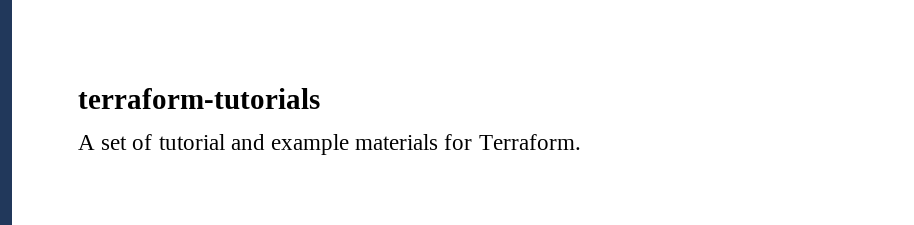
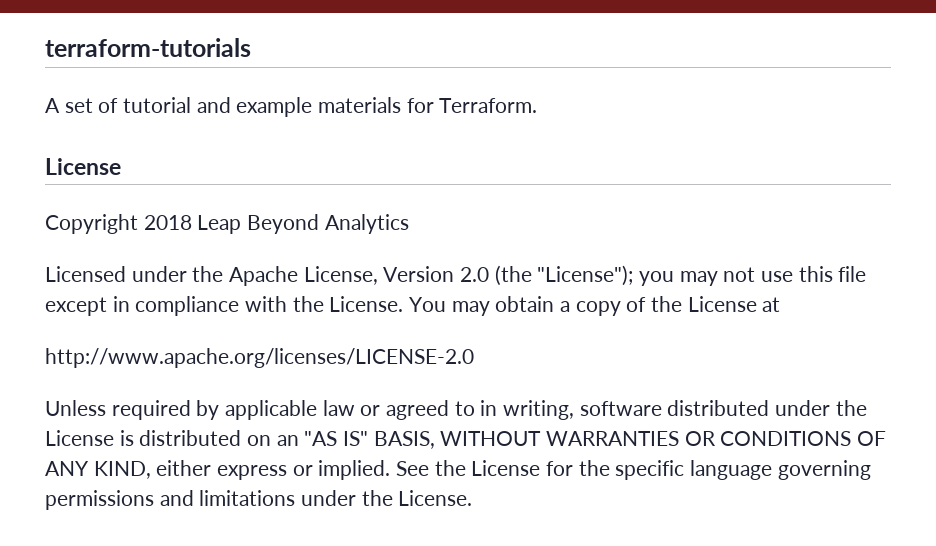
  A set of tutorial and example materials for Terraform.
+ License
+ Copyright 2018 Leap Beyond Analytics
+ Licensed under the Apache License, Version 2.0 (the "License"); you may not use this file except in compliance with the License. You may obtain a copy of the License at
+ http://www.apache.org/licenses/LICENSE-2.0
+ Unless required by applicable law or agreed to in writing, software distributed under the License is distributed on an "AS IS" BASIS, WITHOUT WARRANTIES OR CONDITIONS OF ANY KIND, either express or implied. See the License for the specific language governing permissions and limitations under the License.

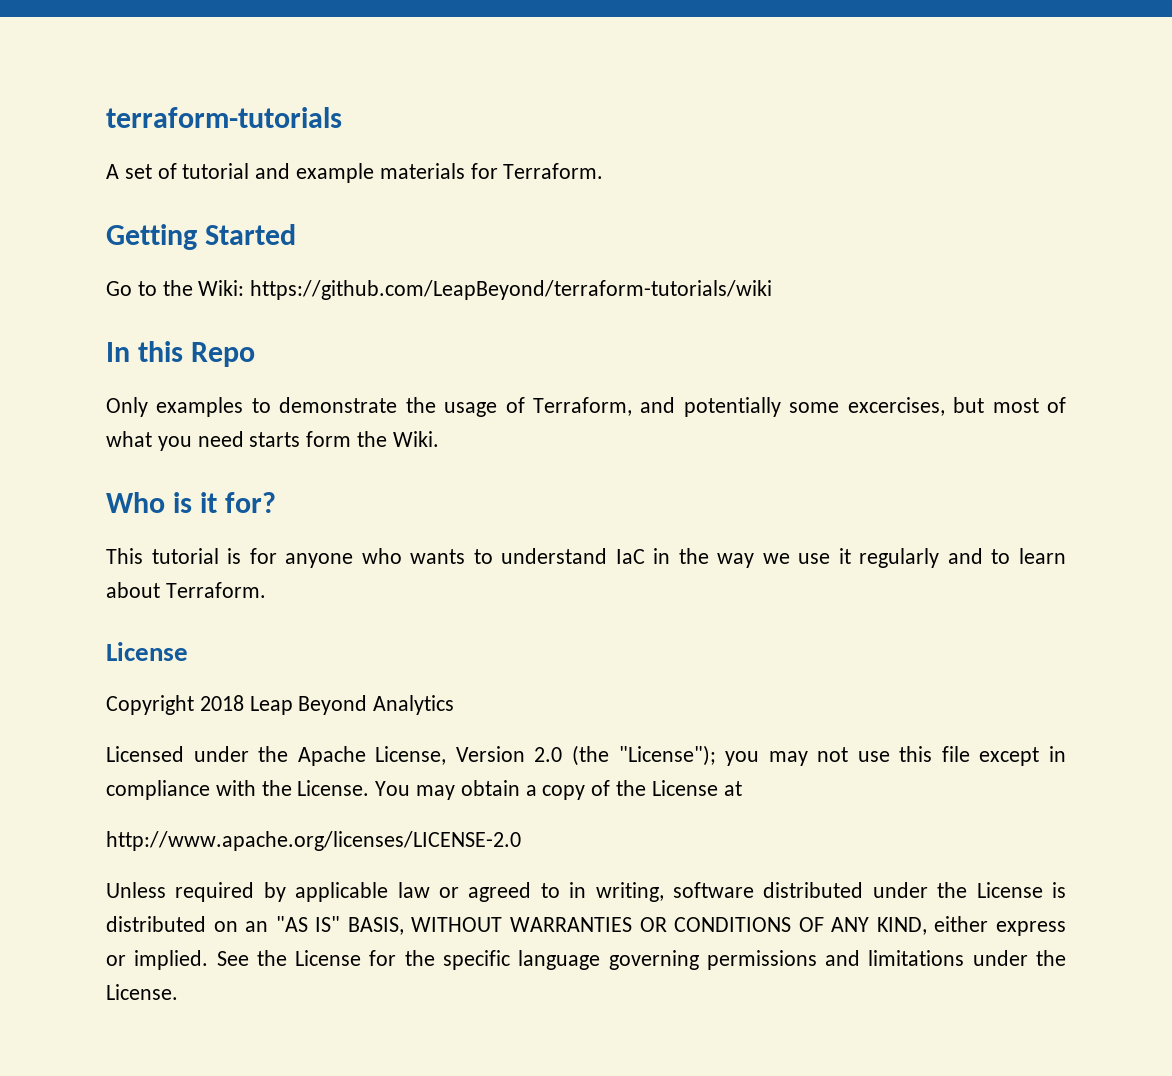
+ Getting Started
+ Go to the Wiki: https://github.com/LeapBeyond/terraform-tutorials/wiki
+ In this Repo
+ Only examples to demonstrate the usage of Terraform, and potentially some excercises, but most of what you need starts form the Wiki.
+ Who is it for?
+ This tutorial is for anyone who wants to understand IaC in the way we use it regularly and to learn about Terraform.

